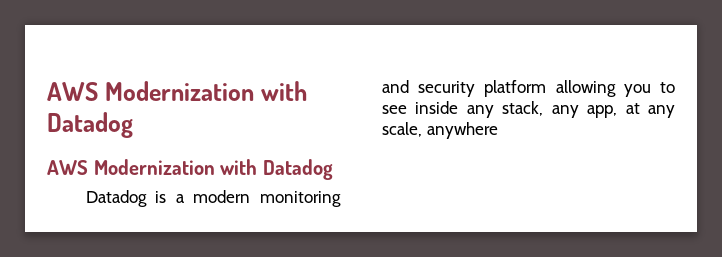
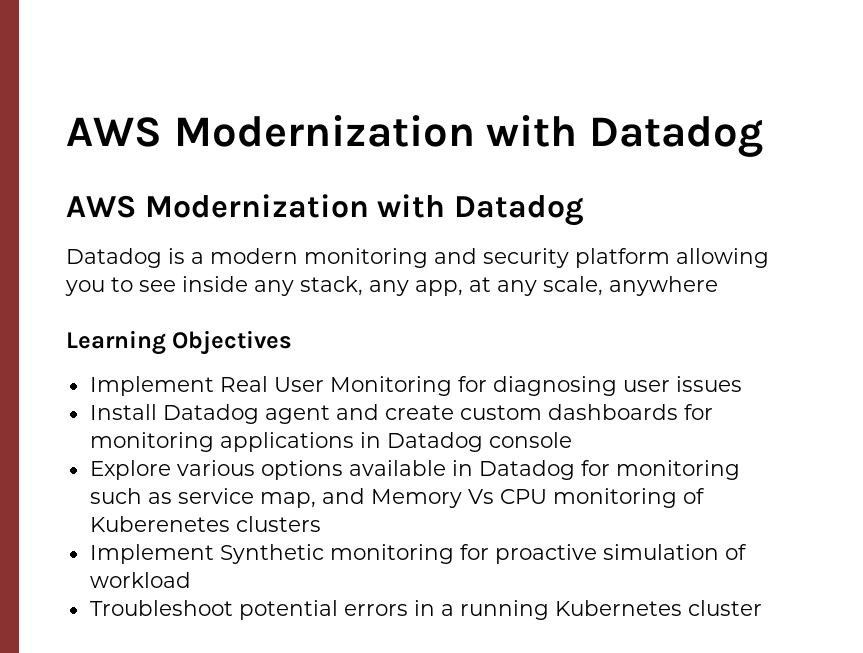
+ Learning Objectives
+ Implement Real User Monitoring for diagnosing user issues
+ Install Datadog agent and create custom dashboards for monitoring applications in Datadog console
+ Explore various options available in Datadog for monitoring such as service map, and Memory Vs CPU monitoring of Kuberenetes clusters
+ Implement Synthetic monitoring for proactive simulation of workload
+ Troubleshoot potential errors in a running Kubernetes cluster

